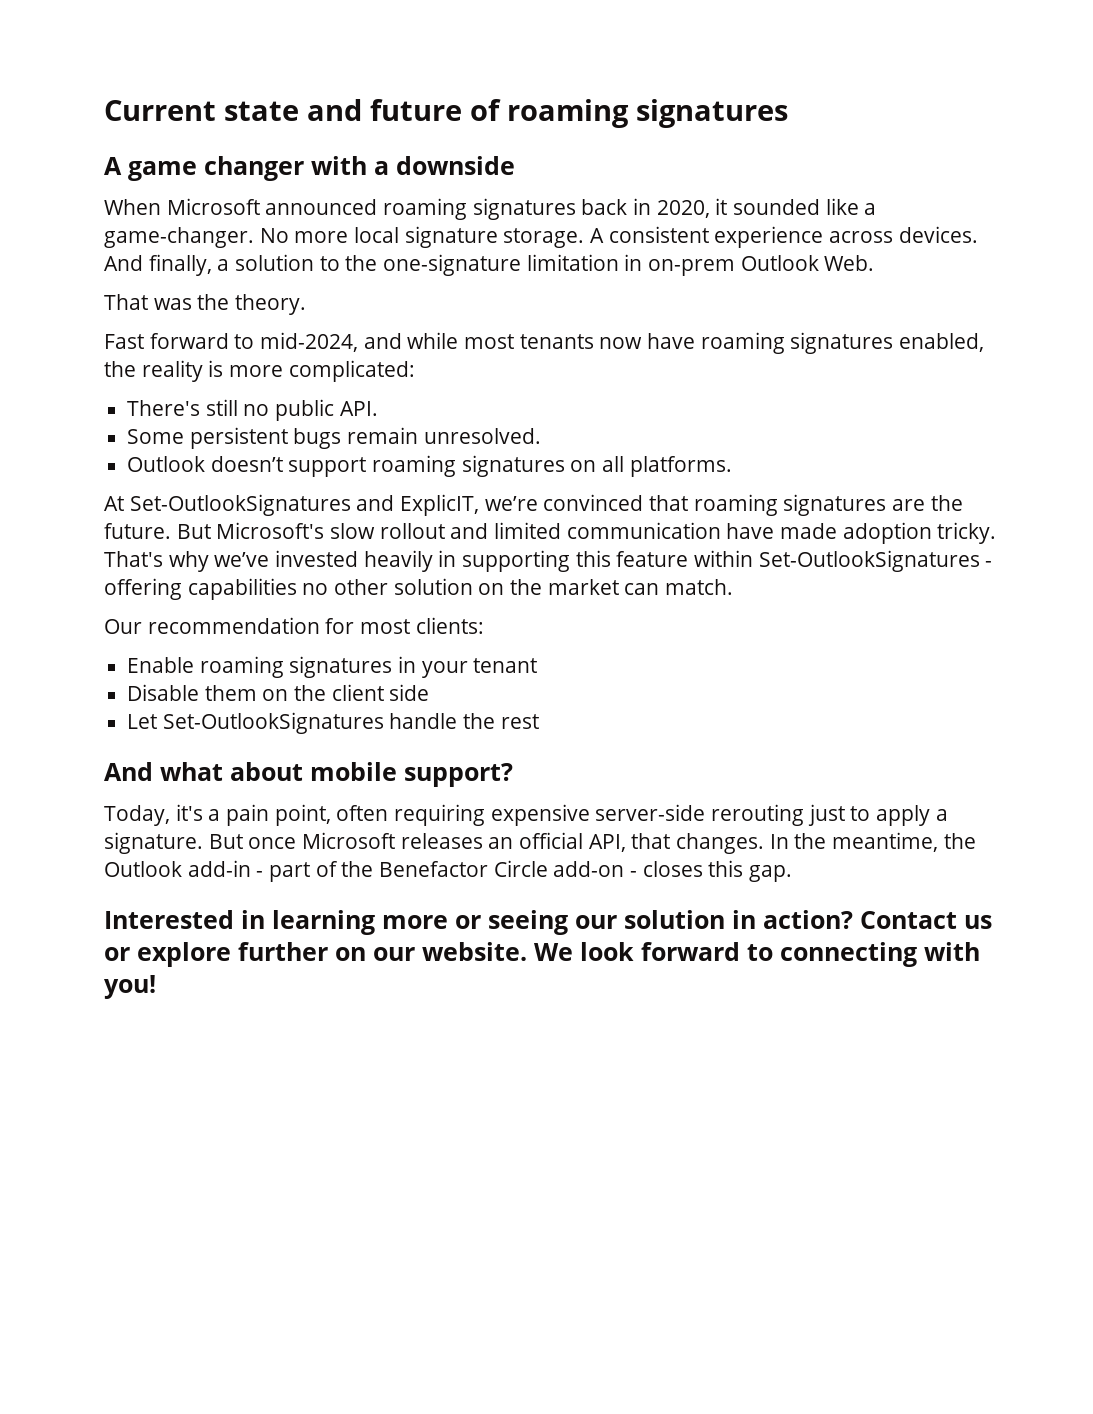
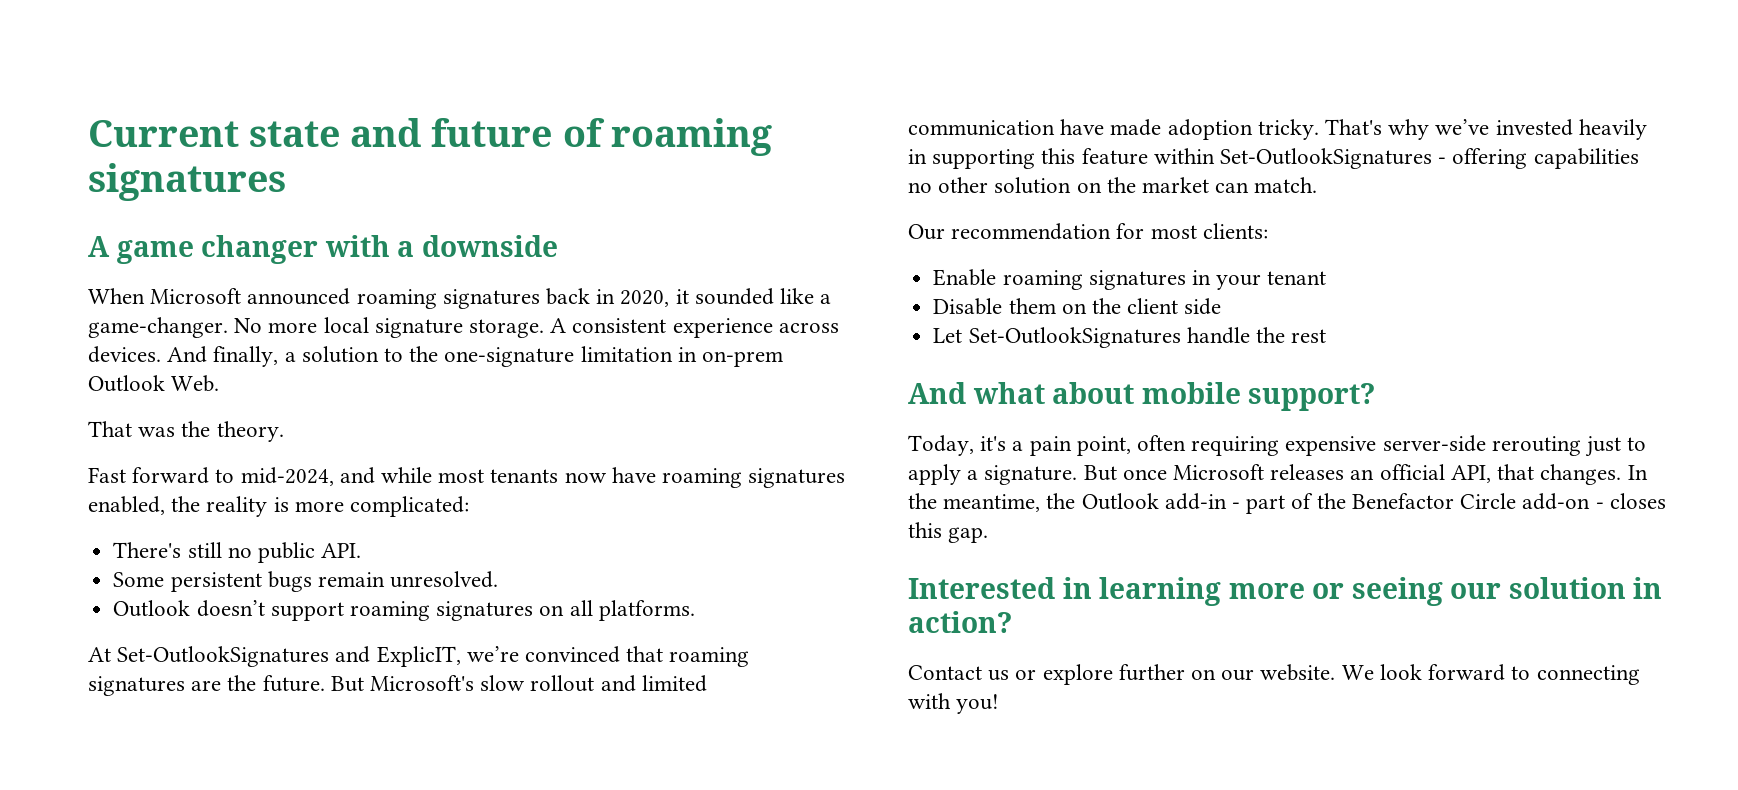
- Interested in learning more or seeing our solution in action? Contact us or explore further on our website.
+ Interested in learning more or seeing our solution in action?
+ Contact us or explore further on our website.

